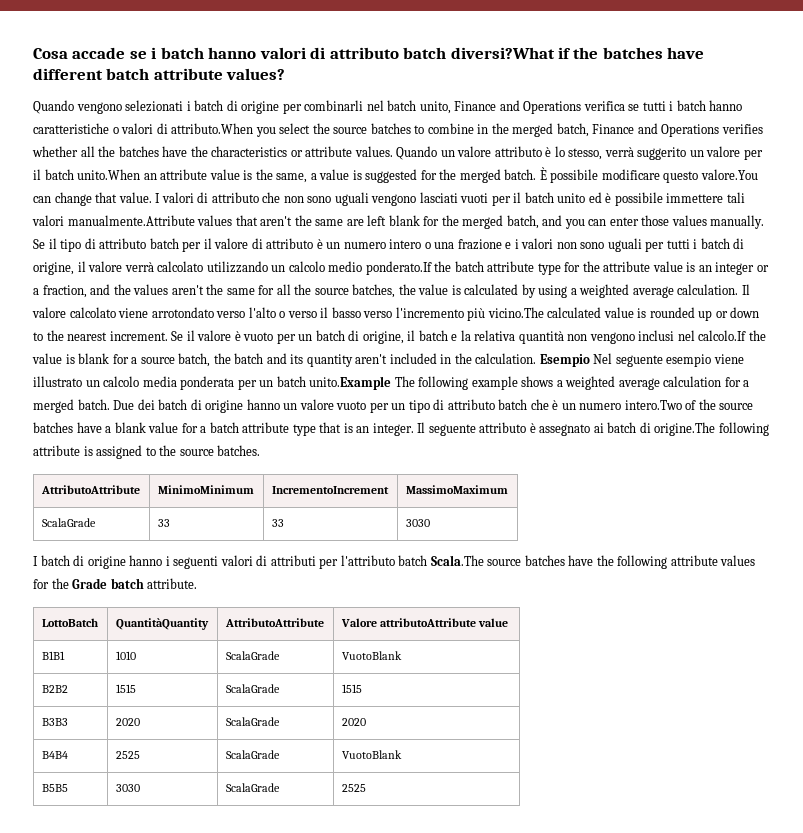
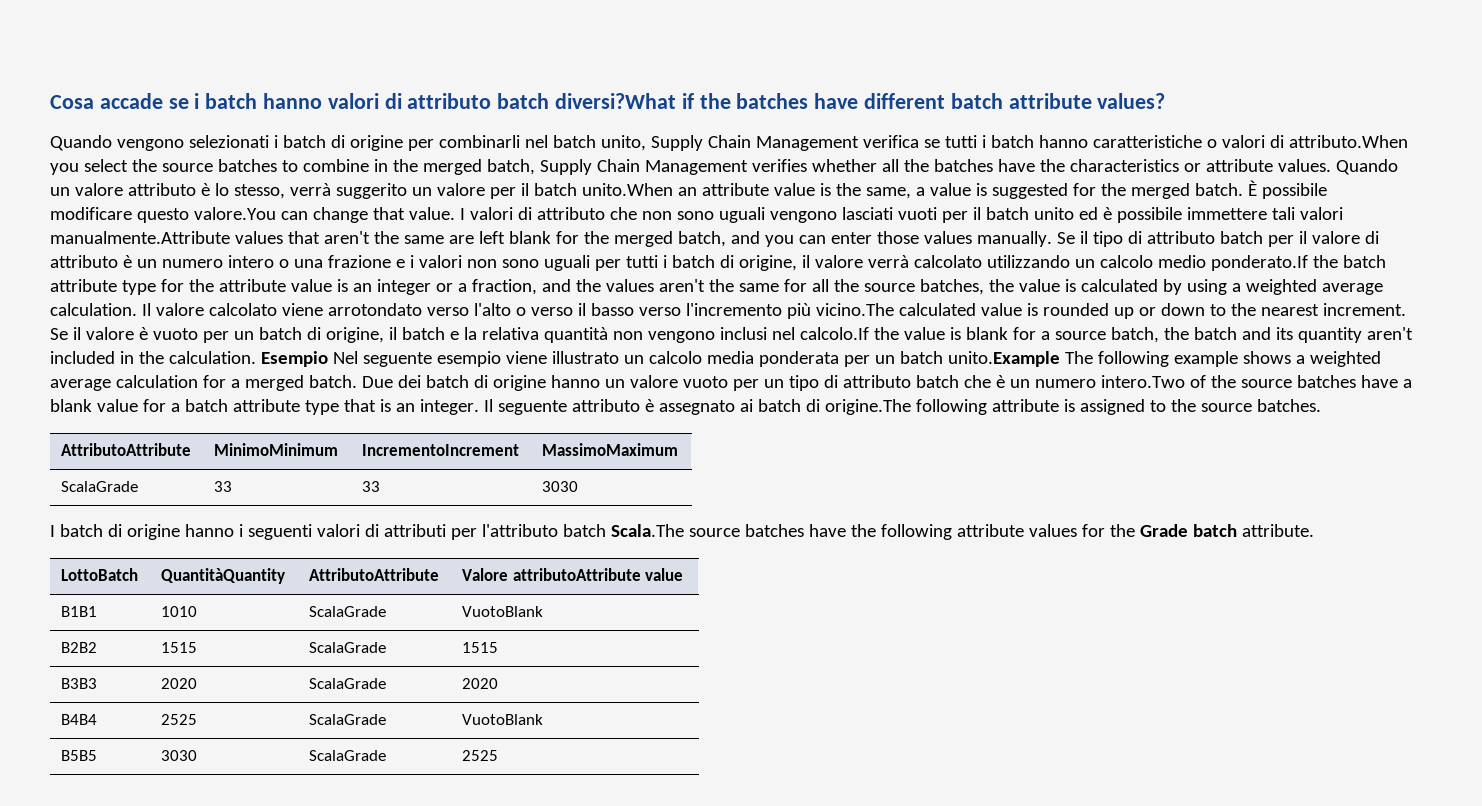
- Quando vengono selezionati i batch di origine per combinarli nel batch unito, Finance and Operations verifica se tutti i batch hanno caratteristiche o valori di attributo.When you select the source batches to combine in the merged batch, Finance and Operations verifies whether all the batches have the characteristics or attribute values.
+ Quando vengono selezionati i batch di origine per combinarli nel batch unito, Supply Chain Management verifica se tutti i batch hanno caratteristiche o valori di attributo.When you select the source batches to combine in the merged batch, Supply Chain Management verifies whether all the batches have the characteristics or attribute values.

